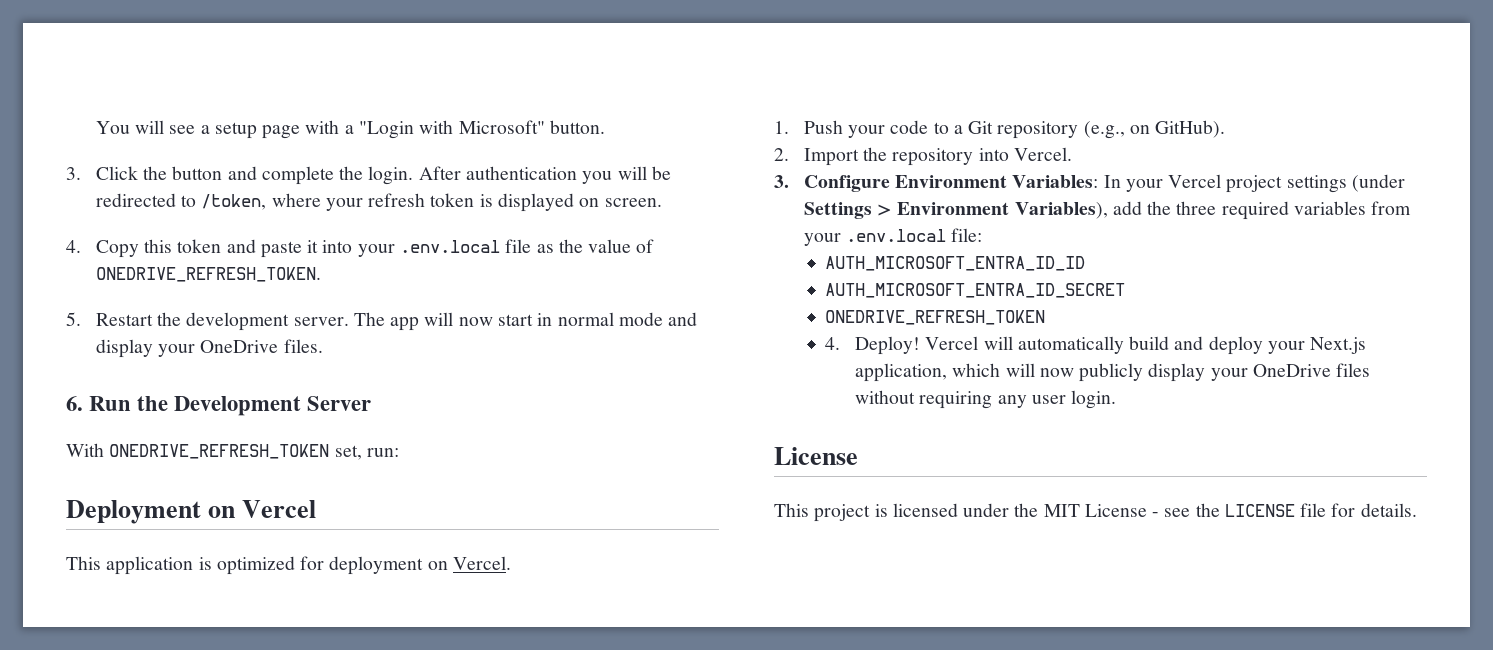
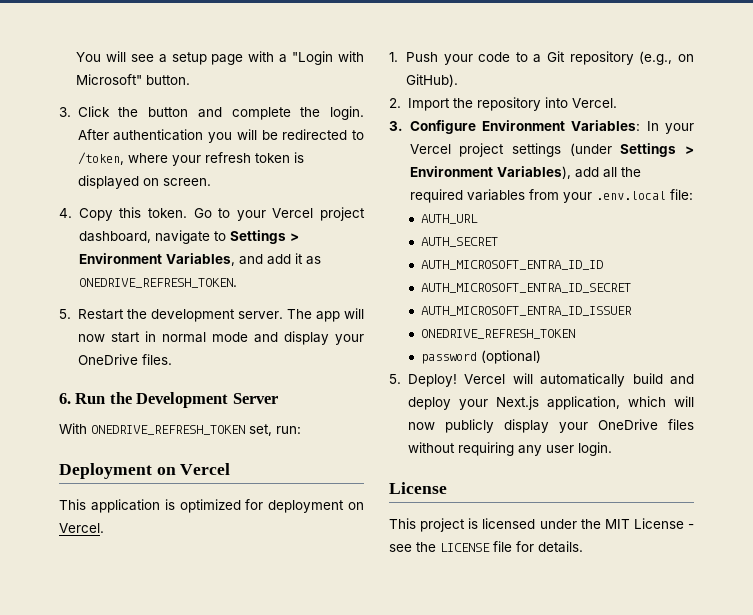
- 4. Copy this token and paste it into your .env.local file as the value of ONEDRIVE_REFRESH_TOKEN.
+ 4. Copy this token. Go to your Vercel project dashboard, navigate to Settings > Environment Variables, and add it as ONEDRIVE_REFRESH_TOKEN.
- 3. Configure Environment Variables: In your Vercel project settings (under Settings > Environment Variables), add the three required variables from your .env.local file:
+ 3. Configure Environment Variables: In your Vercel project settings (under Settings > Environment Variables), add all the required variables from your .env.local file:
+ AUTH_URL
+ AUTH_SECRET
+ AUTH_MICROSOFT_ENTRA_ID_ISSUER
- 4. Deploy!
+ password (optional)
+ 5. Deploy!

